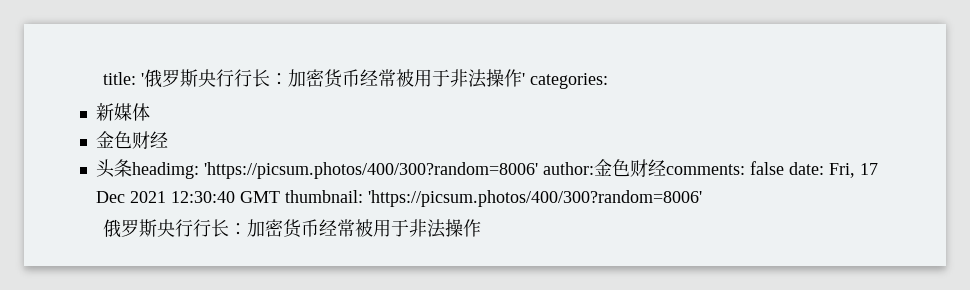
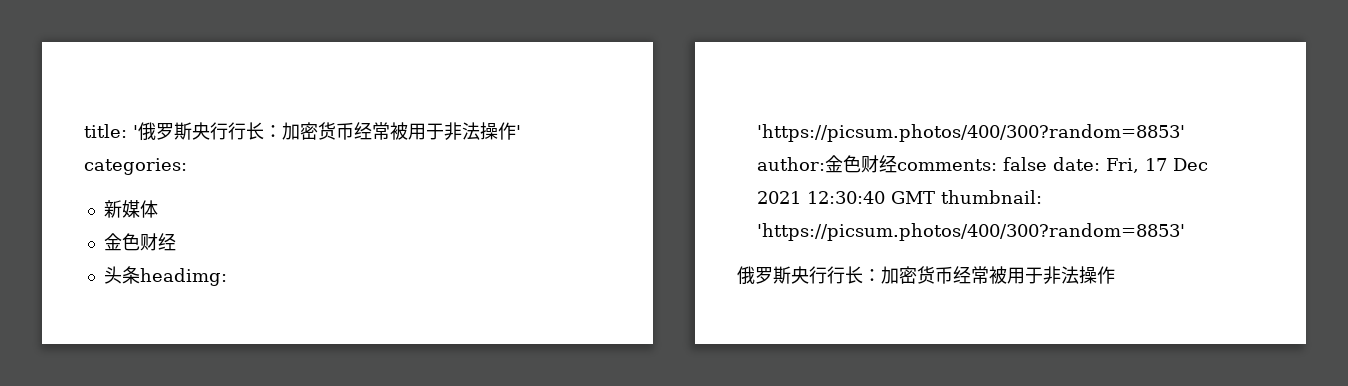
- 头条headimg: 'https://picsum.photos/400/300?random=8006' author:金色财经comments: false date: Fri, 17 Dec 2021 12:30:40 GMT thumbnail: 'https://picsum.photos/400/300?random=8006'
+ 头条headimg: 'https://picsum.photos/400/300?random=8853' author:金色财经comments: false date: Fri, 17 Dec 2021 12:30:40 GMT thumbnail: 'https://picsum.photos/400/300?random=8853'

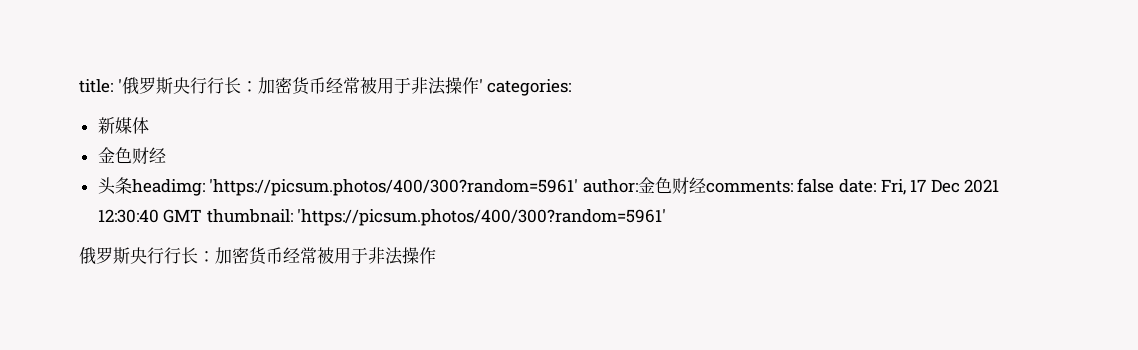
- 头条headimg: 'https://picsum.photos/400/300?random=8853' author:金色财经comments: false date: Fri, 17 Dec 2021 12:30:40 GMT thumbnail: 'https://picsum.photos/400/300?random=8853'
+ 头条headimg: 'https://picsum.photos/400/300?random=5961' author:金色财经comments: false date: Fri, 17 Dec 2021 12:30:40 GMT thumbnail: 'https://picsum.photos/400/300?random=5961'

